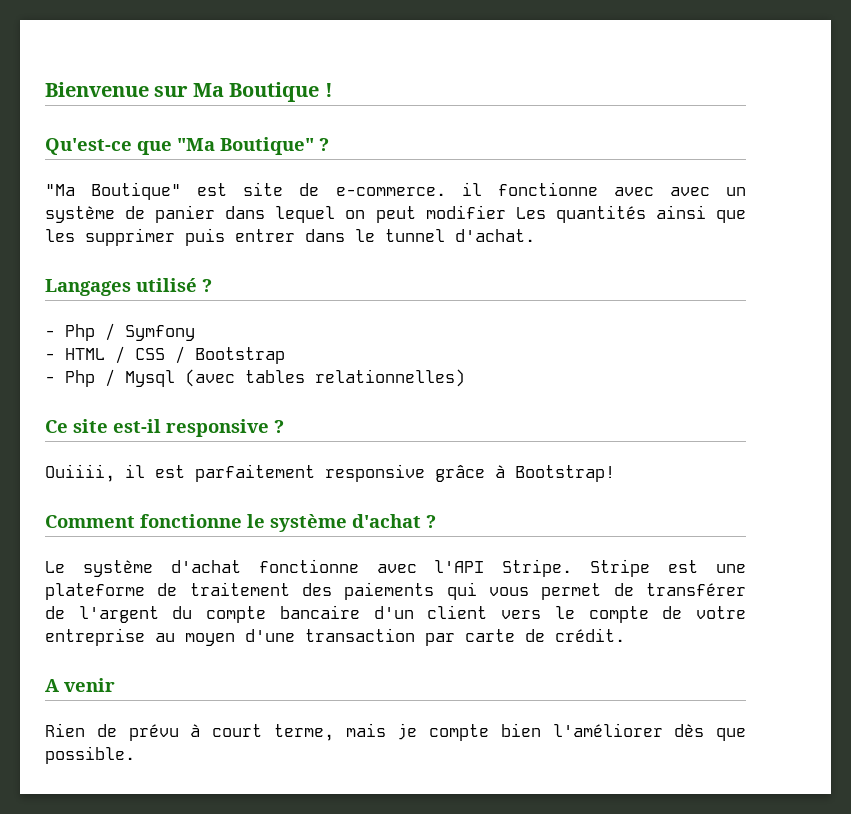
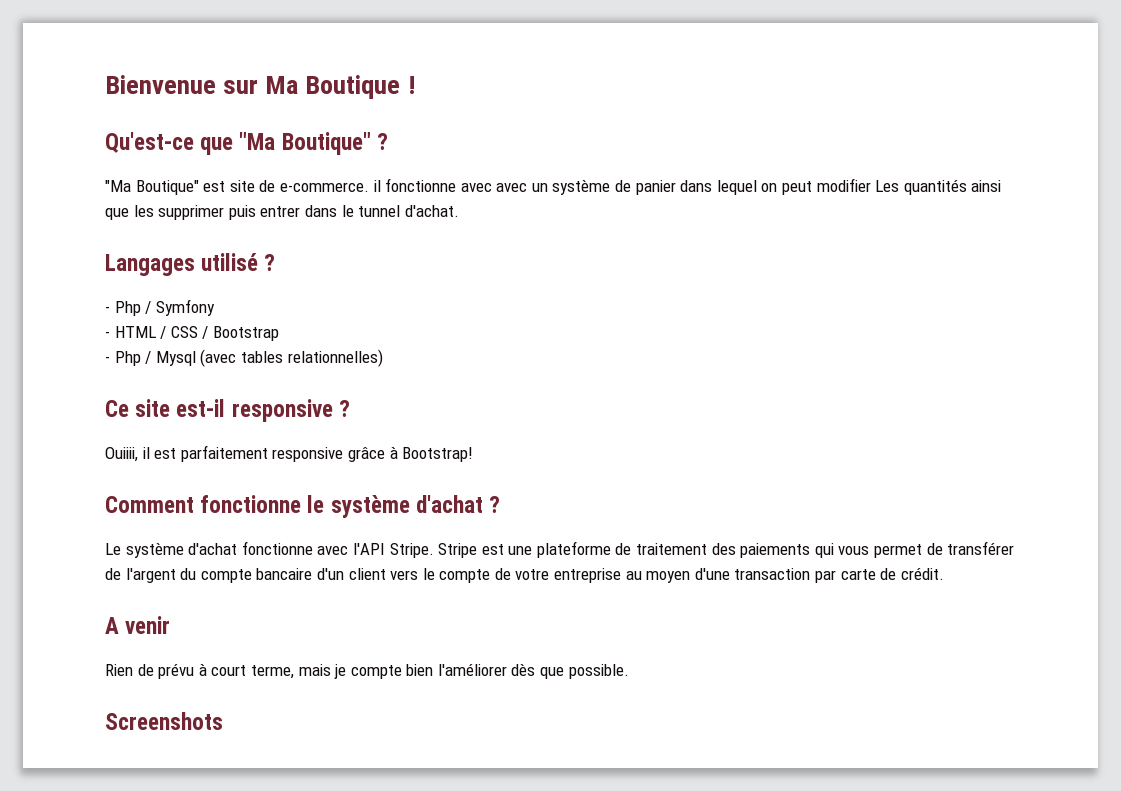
+ Screenshots

